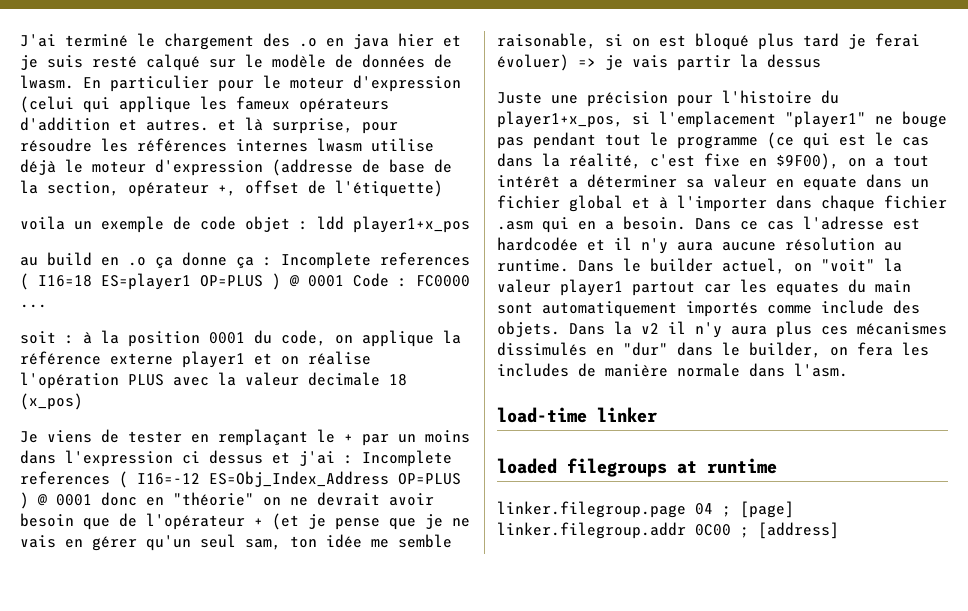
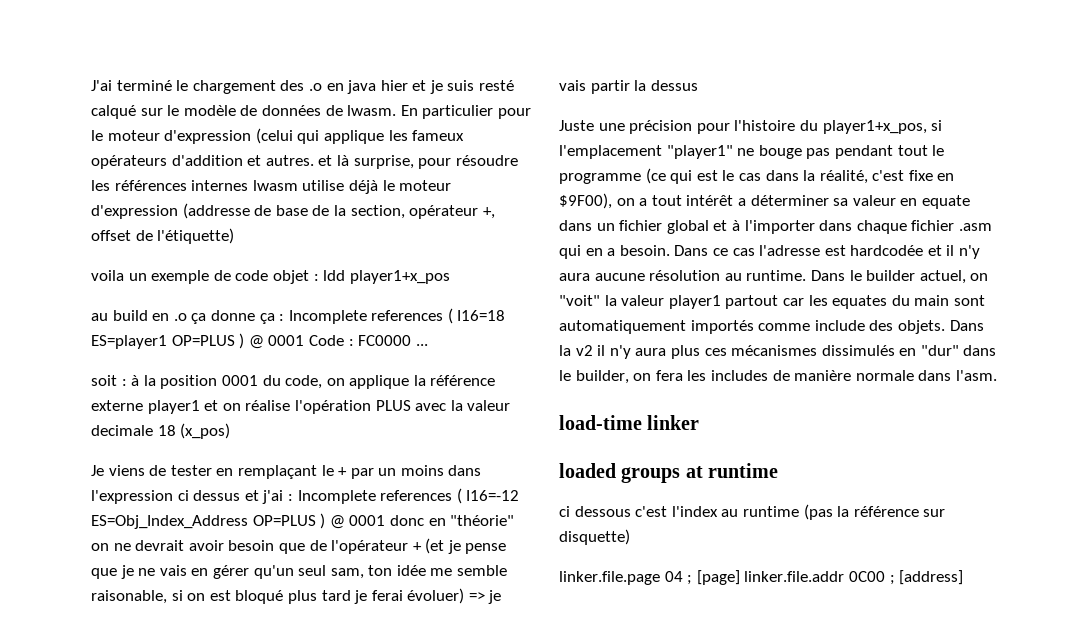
- loaded filegroups at runtime
+ loaded groups at runtime
- linker.filegroup.page 04 ; [page] linker.filegroup.addr 0C00 ; [address]
+ ci dessous c'est l'index au runtime (pas la référence sur disquette)
+ linker.file.page 04 ; [page] linker.file.addr 0C00 ; [address]

